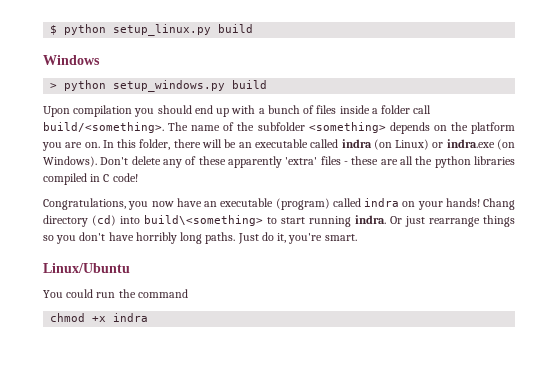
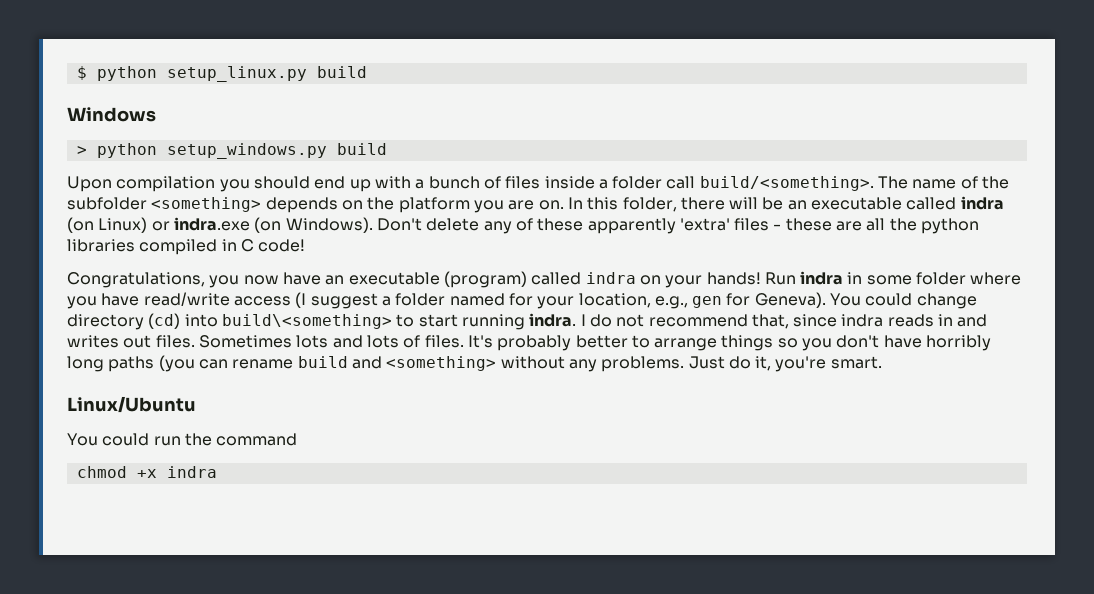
- Chang directory (cd) into build\<something> to start running indra.
+ Run indra in some folder where you have read/write access (I suggest a folder named for your location, e.g., gen for Geneva). You could change directory (cd) into build\<something> to start running indra.
- Or just rearrange things so you don't have horribly long paths.
+ I do not recommend that, since indra reads in and writes out files. Sometimes lots and lots of files. It's probably better to arrange things so you don't have horribly long paths (you can rename build and <something> without any problems.

